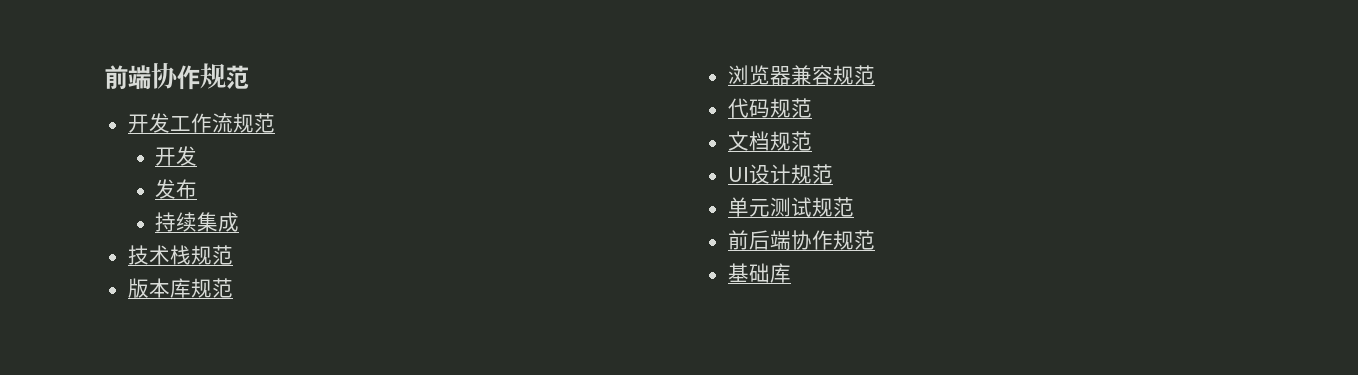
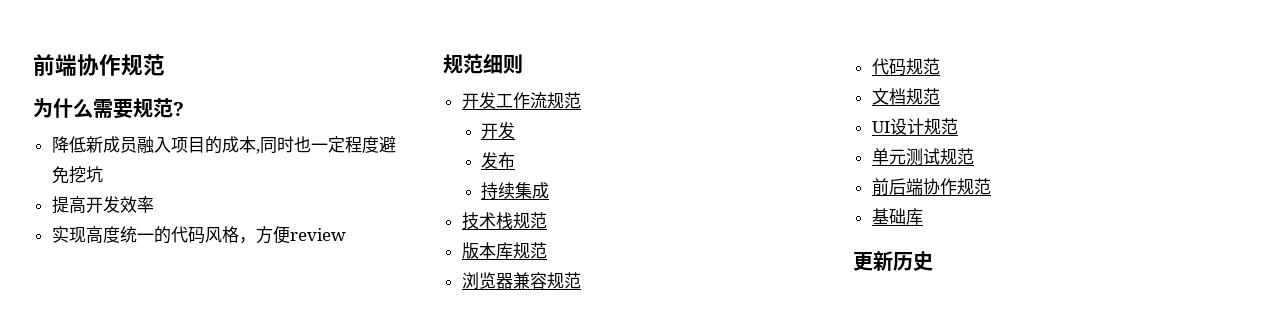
+ 为什么需要规范?
+ 降低新成员融入项目的成本,同时也一定程度避免挖坑
+ 提高开发效率
+ 实现高度统一的代码风格，方便review
+ 规范细则
+ 更新历史

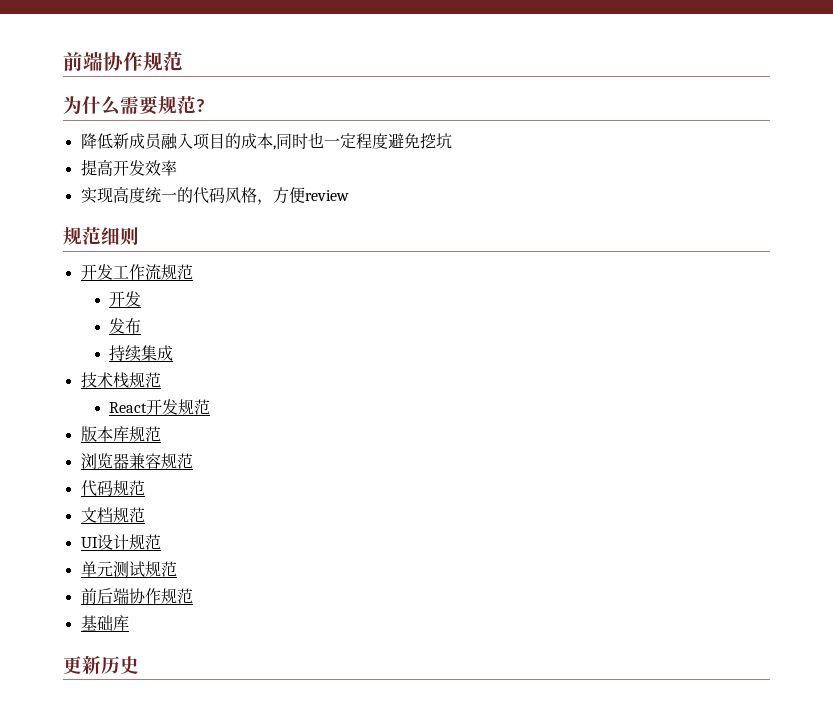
+ React开发规范

